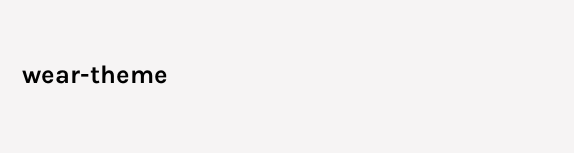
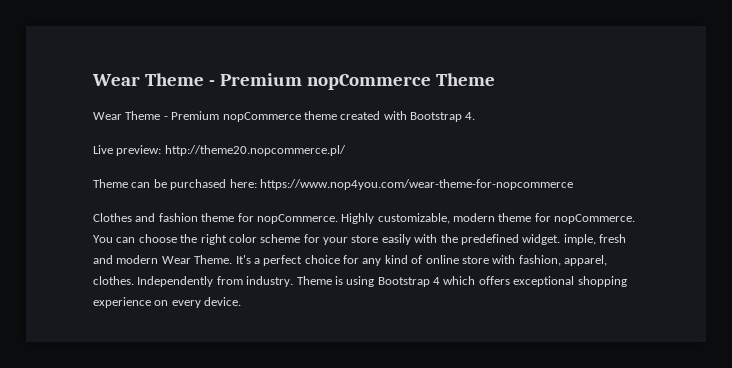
- wear-theme
+ Wear Theme - Premium nopCommerce Theme
+ Wear Theme - Premium nopCommerce theme created with Bootstrap 4.
+ Live preview: http://theme20.nopcommerce.pl/
+ Theme can be purchased here: https://www.nop4you.com/wear-theme-for-nopcommerce
+ Clothes and fashion theme for nopCommerce. Highly customizable, modern theme for nopCommerce. You can choose the right color scheme for your store easily with the predefined widget. imple, fresh and modern Wear Theme. It's a perfect choice for any kind of online store with fashion, apparel, clothes. Independently from industry. Theme is using Bootstrap 4 which offers exceptional shopping experience on every device.

